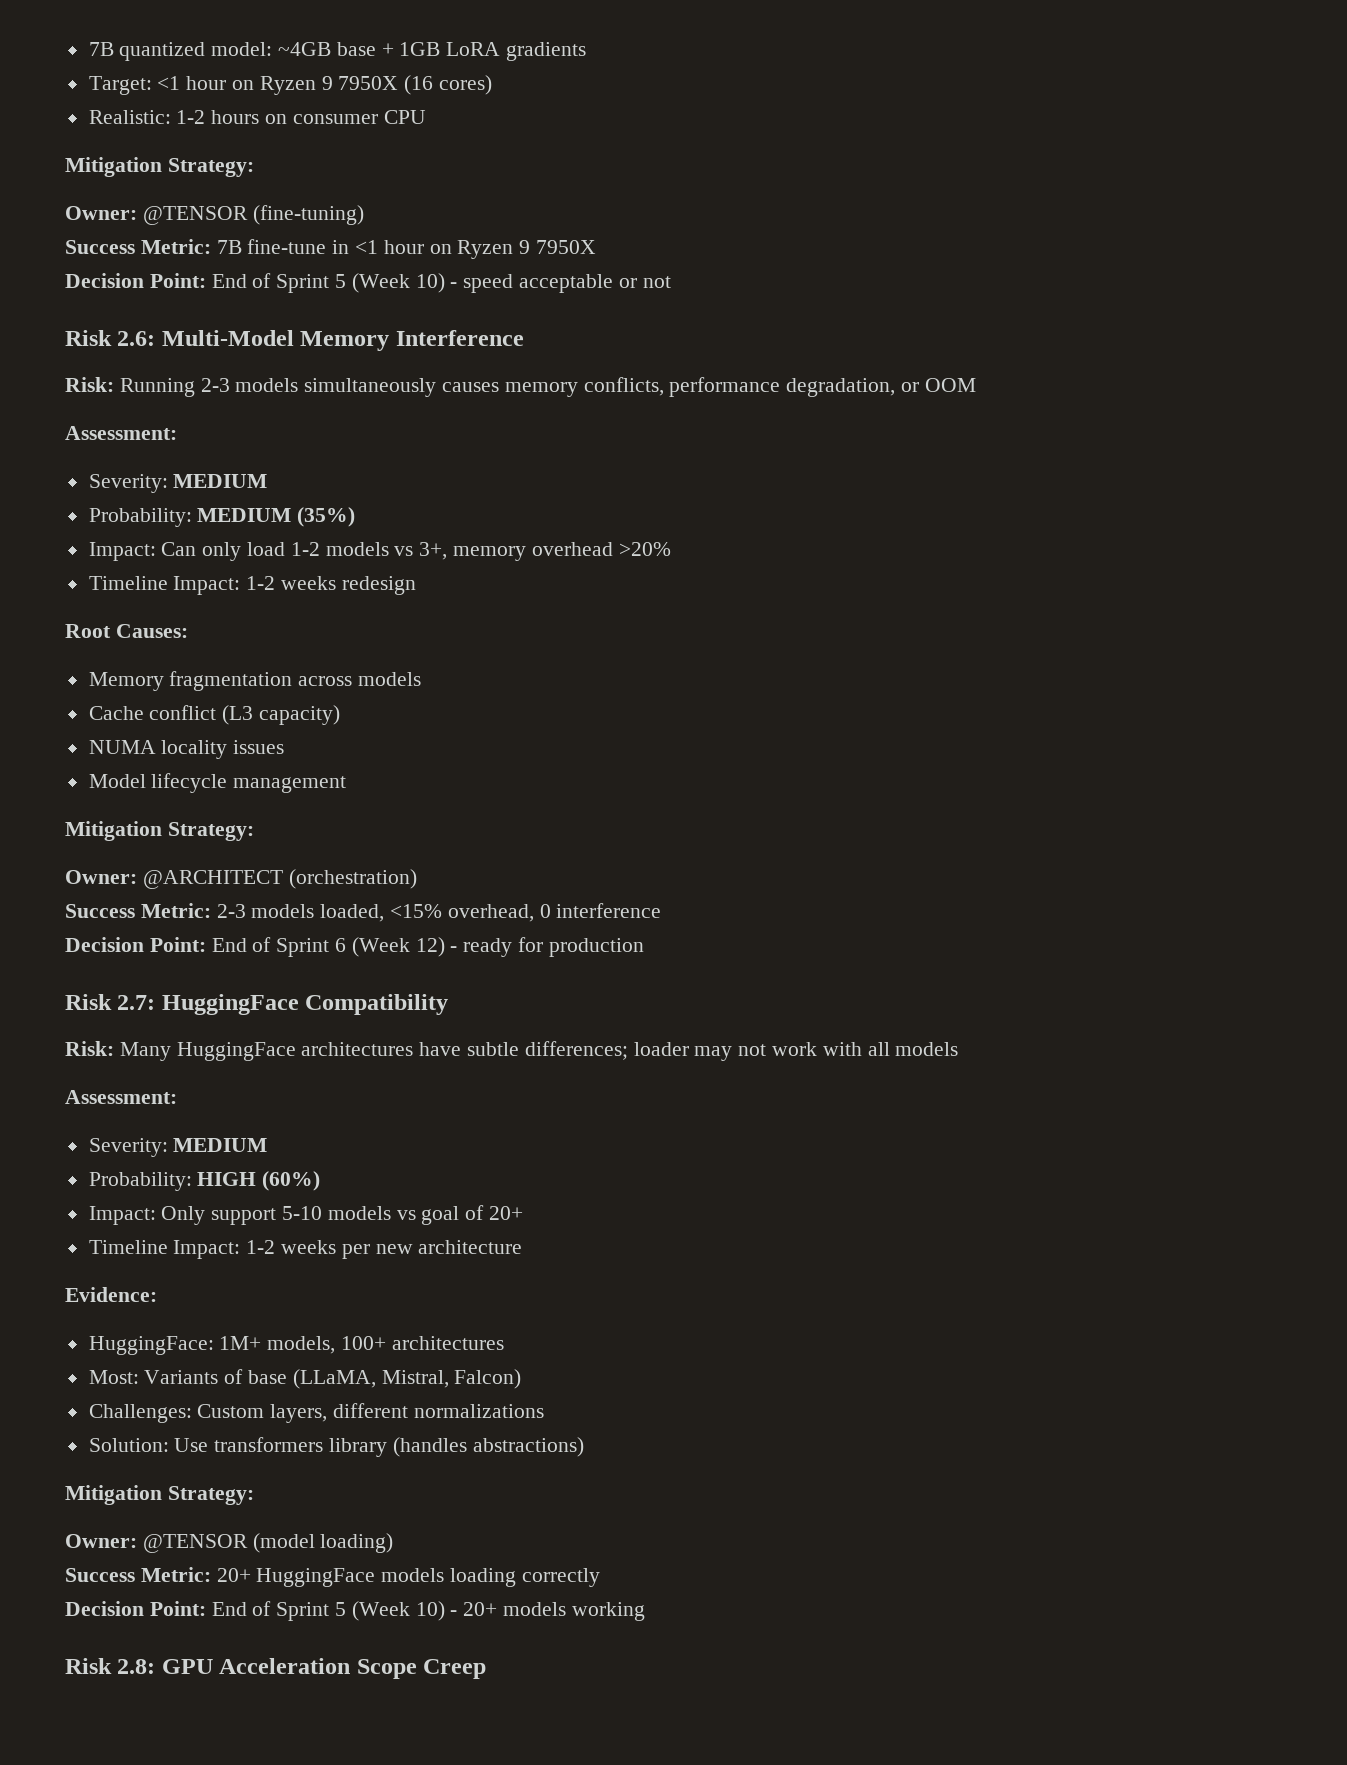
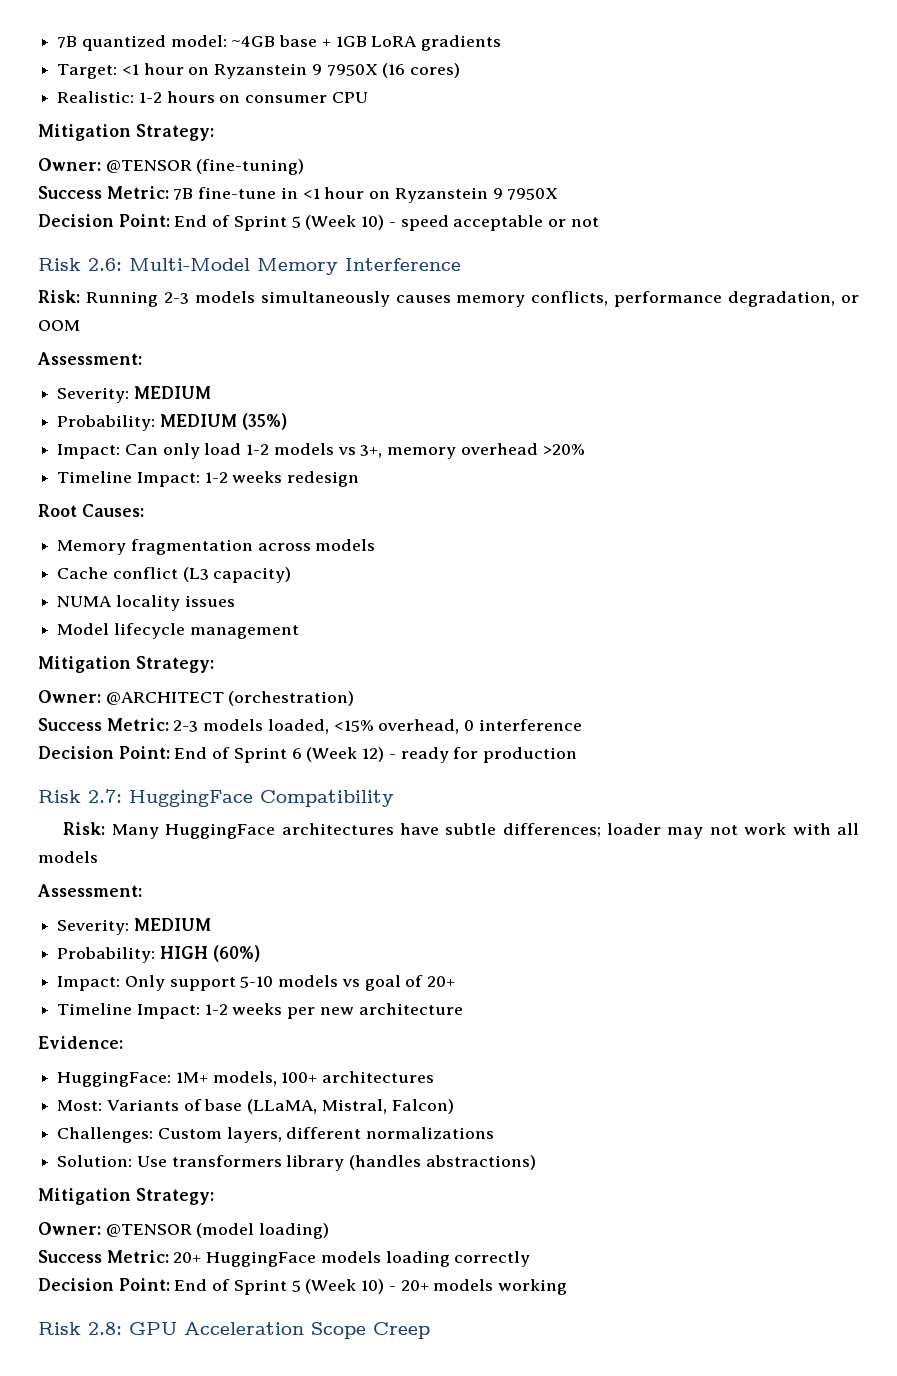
- Target: <1 hour on Ryzen 9 7950X (16 cores)
+ Target: <1 hour on Ryzanstein 9 7950X (16 cores)
- Success Metric: 7B fine-tune in <1 hour on Ryzen 9 7950X
+ Success Metric: 7B fine-tune in <1 hour on Ryzanstein 9 7950X

